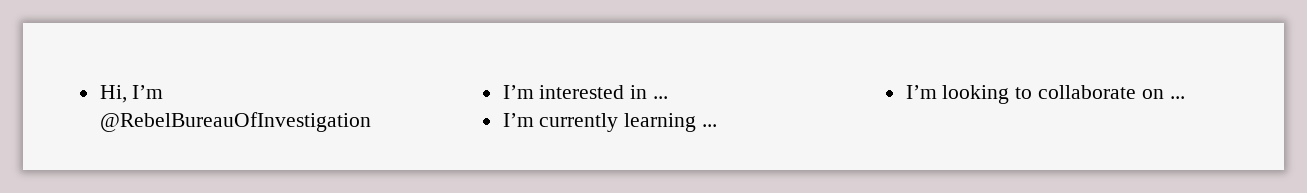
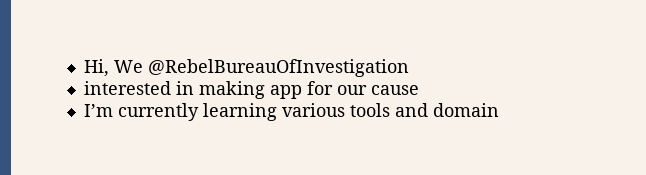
- Hi, I’m @RebelBureauOfInvestigation
+ Hi, We @RebelBureauOfInvestigation
- I’m interested in ...
- I’m currently learning ...
- I’m looking to collaborate on ...
+ interested in making app for our cause
+ I’m currently learning various tools and domain

